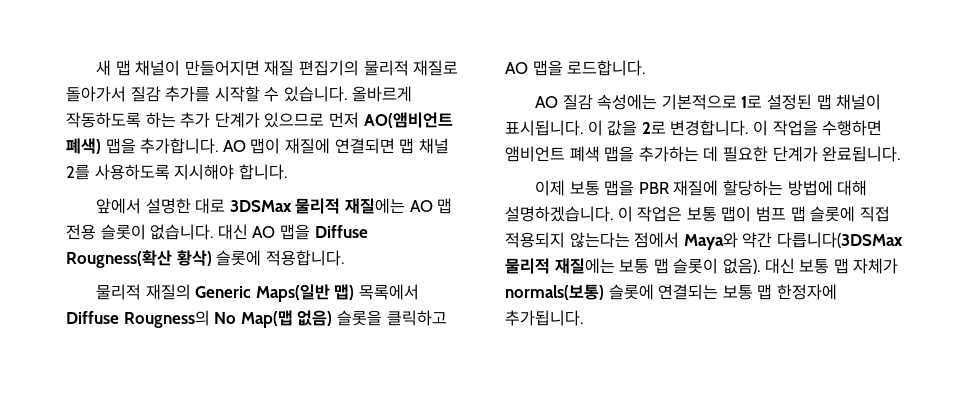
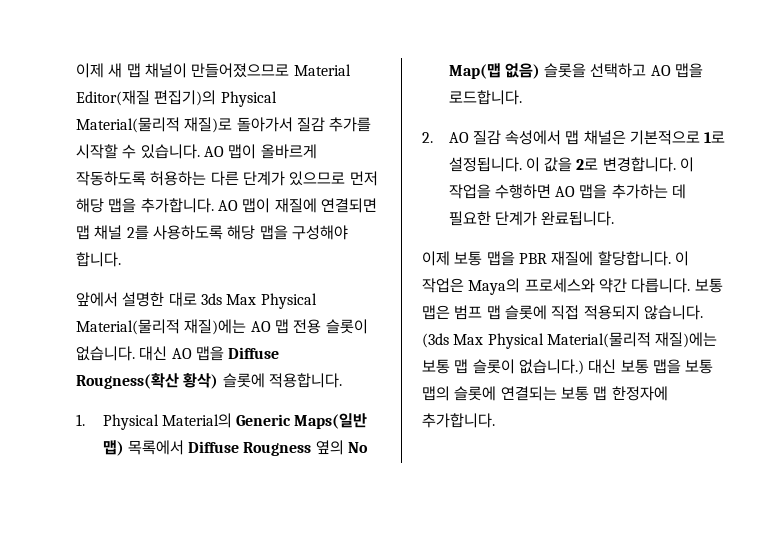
- 새 맵 채널이 만들어지면 재질 편집기의 물리적 재질로 돌아가서 질감 추가를 시작할 수 있습니다.
+ 이제 새 맵 채널이 만들어졌으므로 Material Editor(재질 편집기)의 Physical Material(물리적 재질)로 돌아가서 질감 추가를 시작할 수 있습니다.
- 올바르게 작동하도록 하는 추가 단계가 있으므로 먼저 AO(앰비언트 폐색) 맵을 추가합니다.
+ AO 맵이 올바르게 작동하도록 허용하는 다른 단계가 있으므로 먼저 해당 맵을 추가합니다.
- AO 맵이 재질에 연결되면 맵 채널 2를 사용하도록 지시해야 합니다.
+ AO 맵이 재질에 연결되면 맵 채널 2를 사용하도록 해당 맵을 구성해야 합니다.
- 앞에서 설명한 대로 3DSMax 물리적 재질에는 AO 맵 전용 슬롯이 없습니다.
+ 앞에서 설명한 대로 3ds Max Physical Material(물리적 재질)에는 AO 맵 전용 슬롯이 없습니다.
- 물리적 재질의 Generic Maps(일반 맵) 목록에서 Diffuse Rougness의 No Map(맵 없음) 슬롯을 클릭하고 AO 맵을 로드합니다.
+ 1. Physical Material의 Generic Maps(일반 맵) 목록에서 Diffuse Rougness 옆의 No Map(맵 없음) 슬롯을 선택하고 AO 맵을 로드합니다.
- AO 질감 속성에는 기본적으로 1로 설정된 맵 채널이 표시됩니다.
+ 2. AO 질감 속성에서 맵 채널은 기본적으로 1로 설정됩니다.
- 이 작업을 수행하면 앰비언트 폐색 맵을 추가하는 데 필요한 단계가 완료됩니다.
+ 이 작업을 수행하면 AO 맵을 추가하는 데 필요한 단계가 완료됩니다.
- 이제 보통 맵을 PBR 재질에 할당하는 방법에 대해 설명하겠습니다. 이 작업은 보통 맵이 범프 맵 슬롯에 직접 적용되지 않는다는 점에서 Maya와 약간 다릅니다(3DSMax 물리적 재질에는 보통 맵 슬롯이 없음).
+ 이제 보통 맵을 PBR 재질에 할당합니다. 이 작업은 Maya의 프로세스와 약간 다릅니다. 보통 맵은 범프 맵 슬롯에 직접 적용되지 않습니다. (3ds Max Physical Material(물리적 재질)에는 보통 맵 슬롯이 없습니다.)
- 대신 보통 맵 자체가 normals(보통) 슬롯에 연결되는 보통 맵 한정자에 추가됩니다.
+ 대신 보통 맵을 보통 맵의 슬롯에 연결되는 보통 맵 한정자에 추가합니다.

